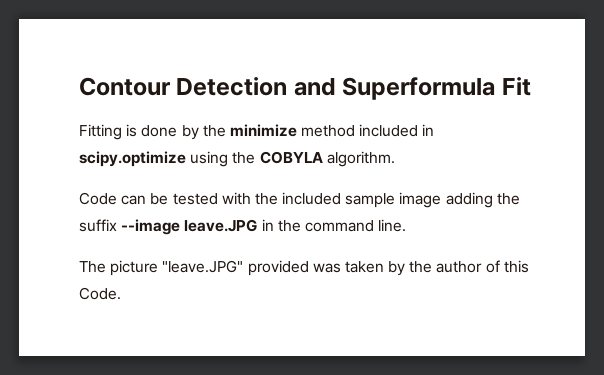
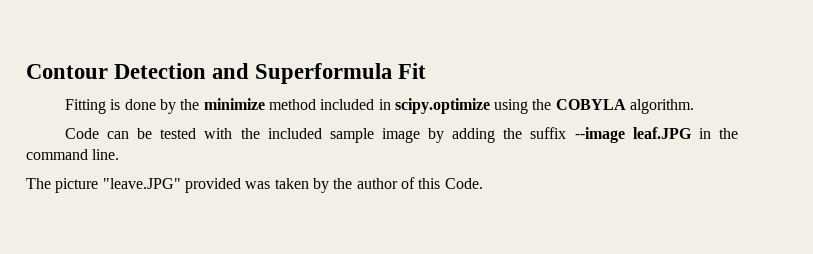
- Code can be tested with the included sample image adding the suffix --image leave.JPG in the command line.
+ Code can be tested with the included sample image by adding the suffix --image leaf.JPG in the command line.

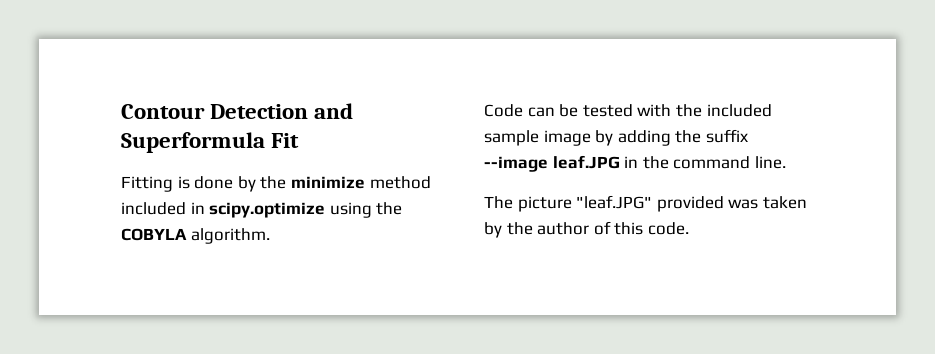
- The picture "leave.JPG" provided was taken by the author of this Code.
+ The picture "leaf.JPG" provided was taken by the author of this code.

